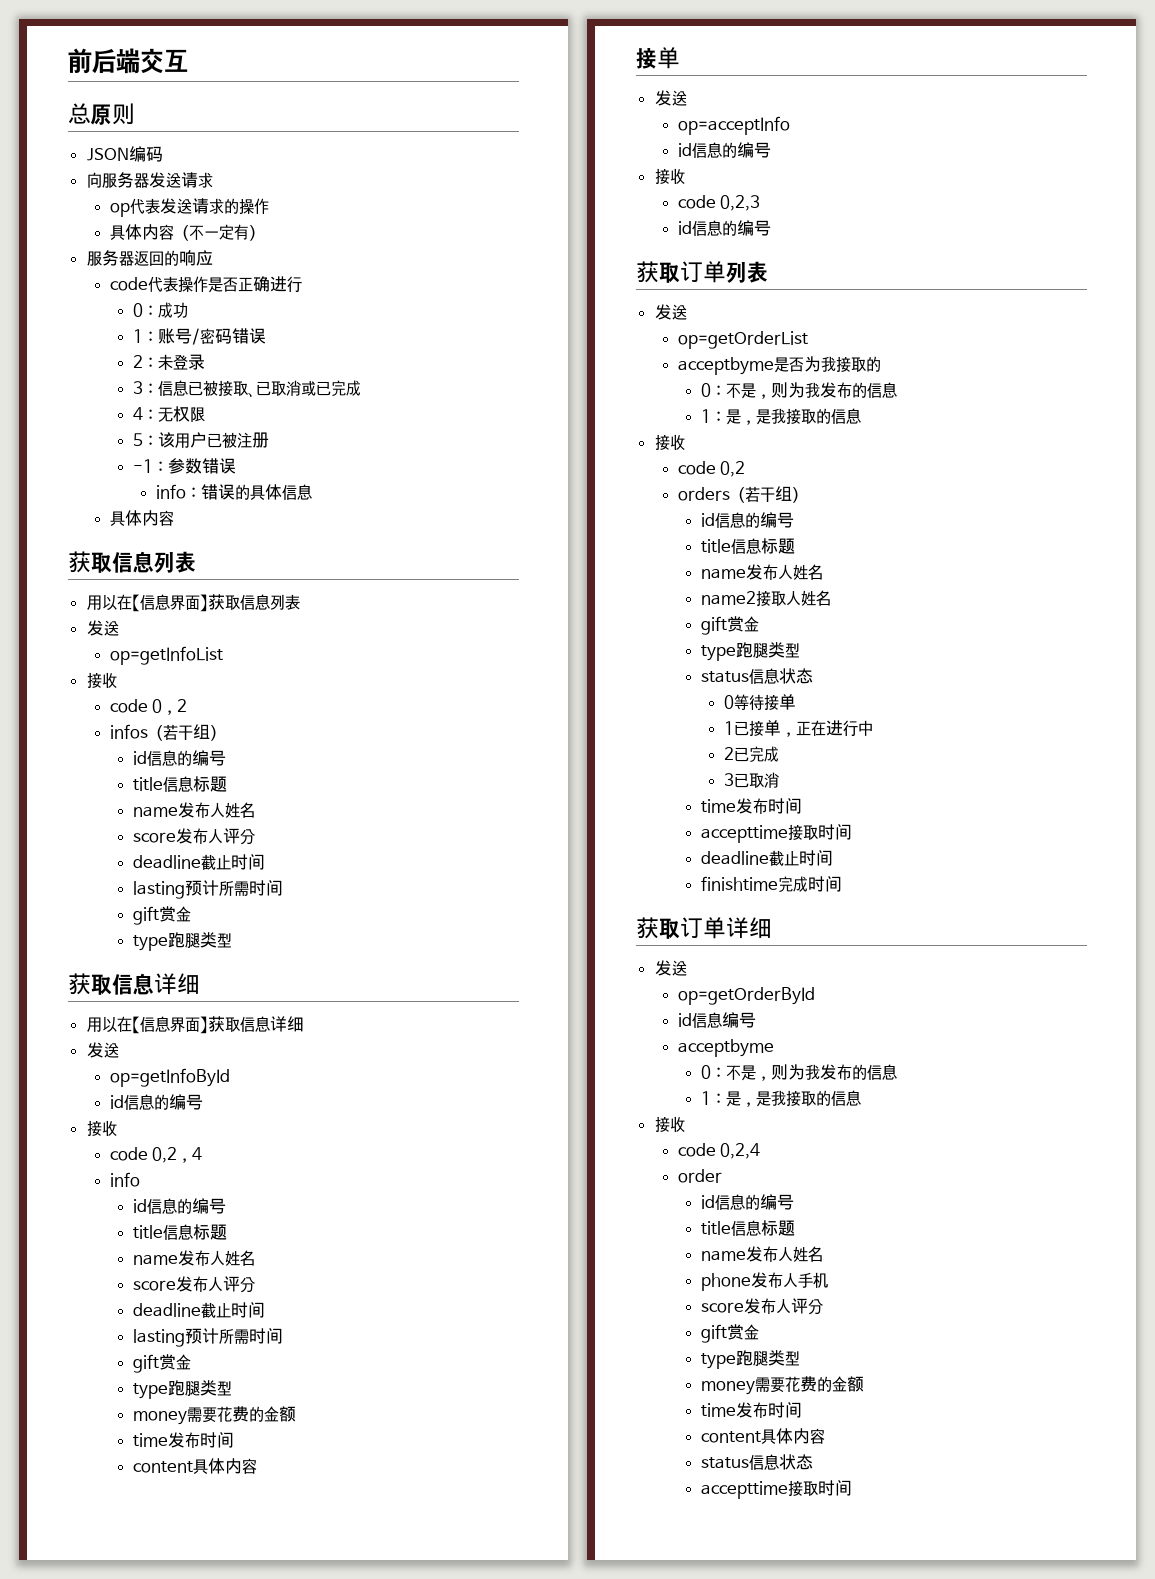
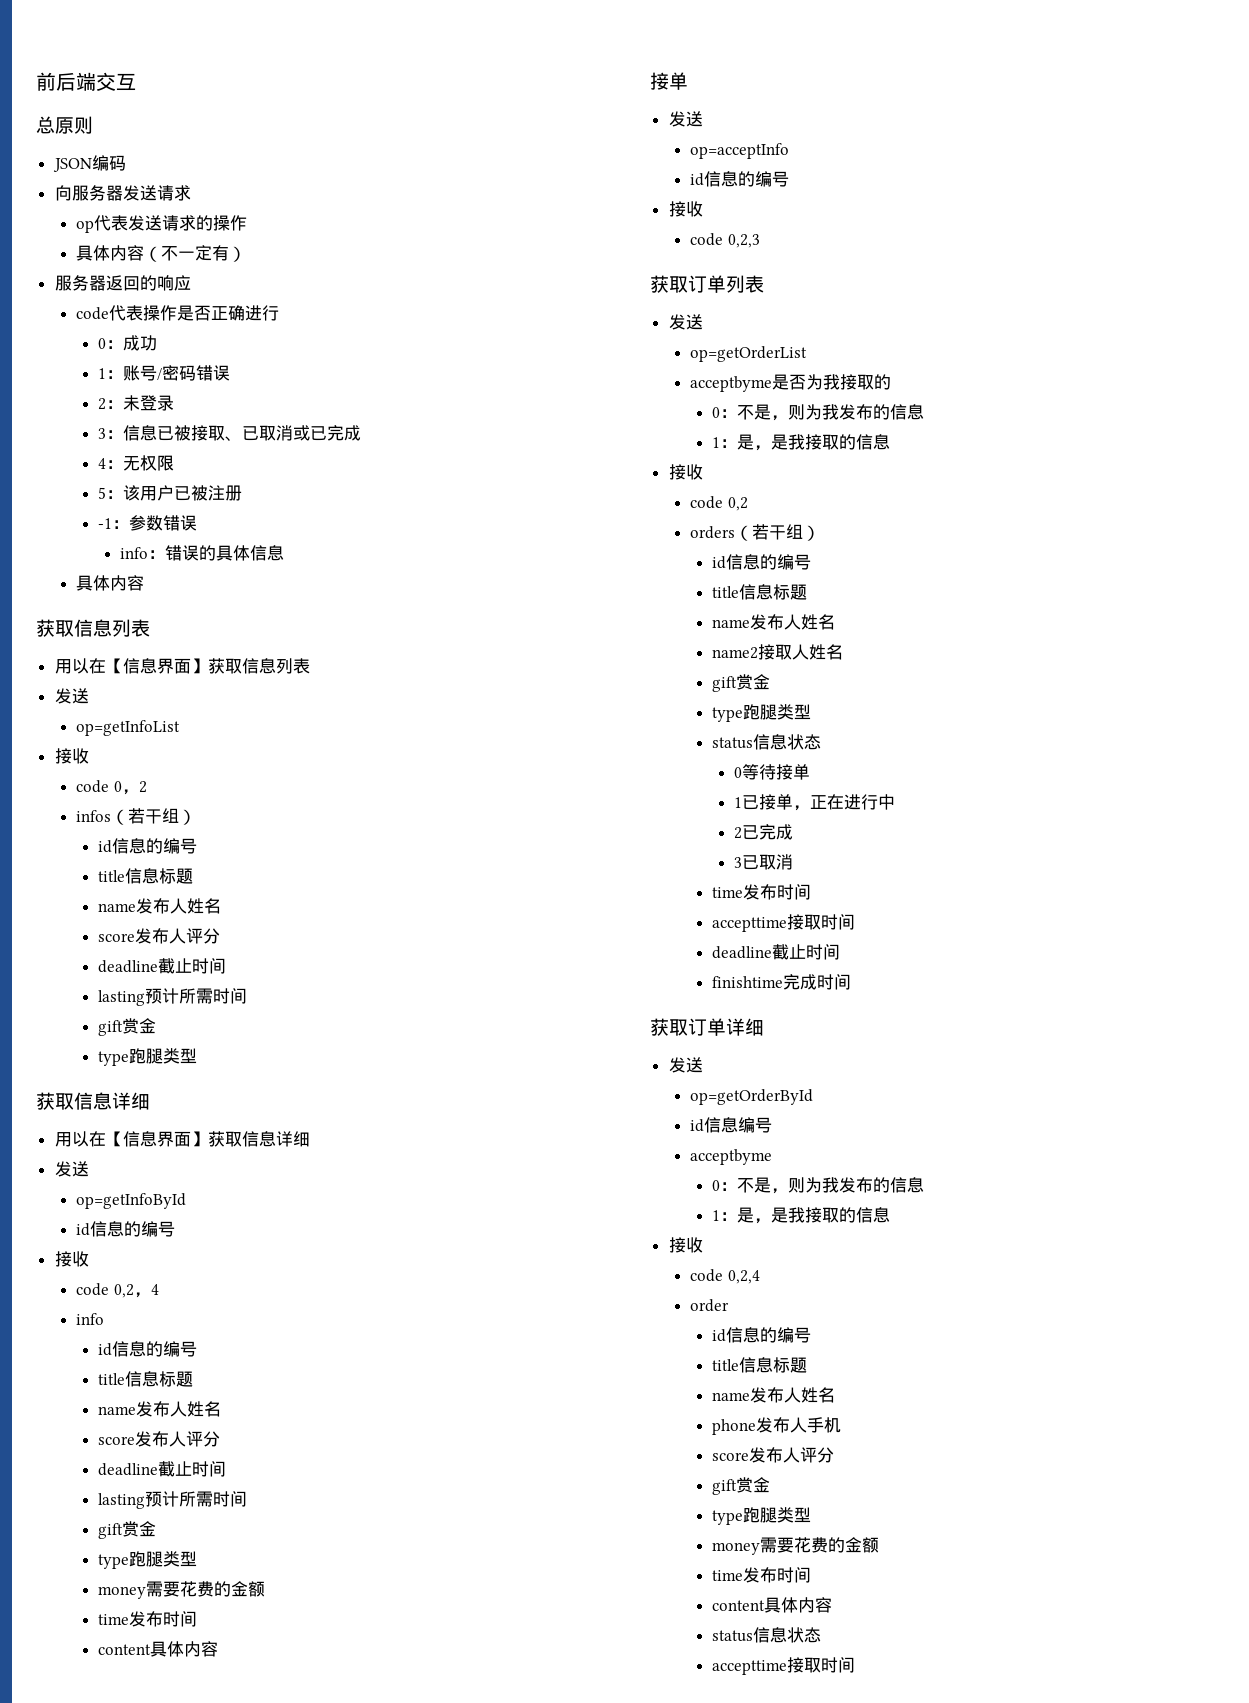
  code 0,2,3
- id信息的编号

